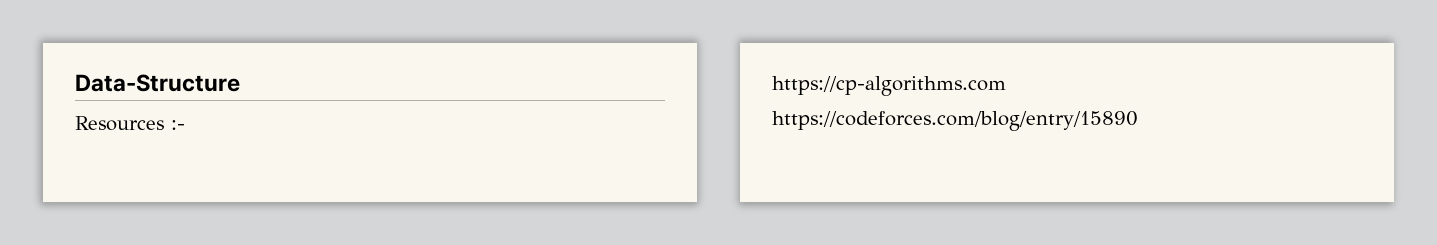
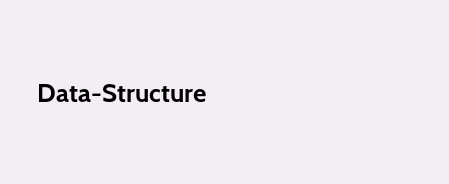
- Resources :-
- https://cp-algorithms.com
- https://codeforces.com/blog/entry/15890

